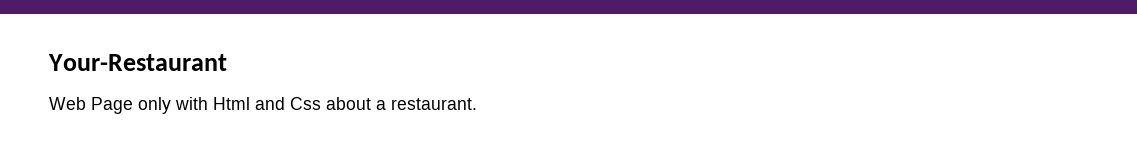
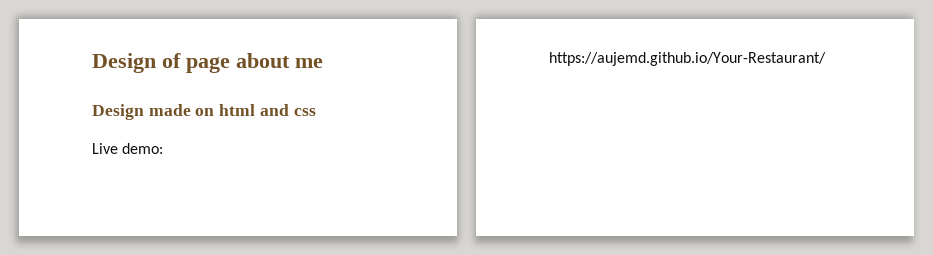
- Your-Restaurant
- Web Page only with Html and Css about a restaurant.
+ Design of page about me
+ Design made on html and css
+ Live demo: https://aujemd.github.io/Your-Restaurant/

